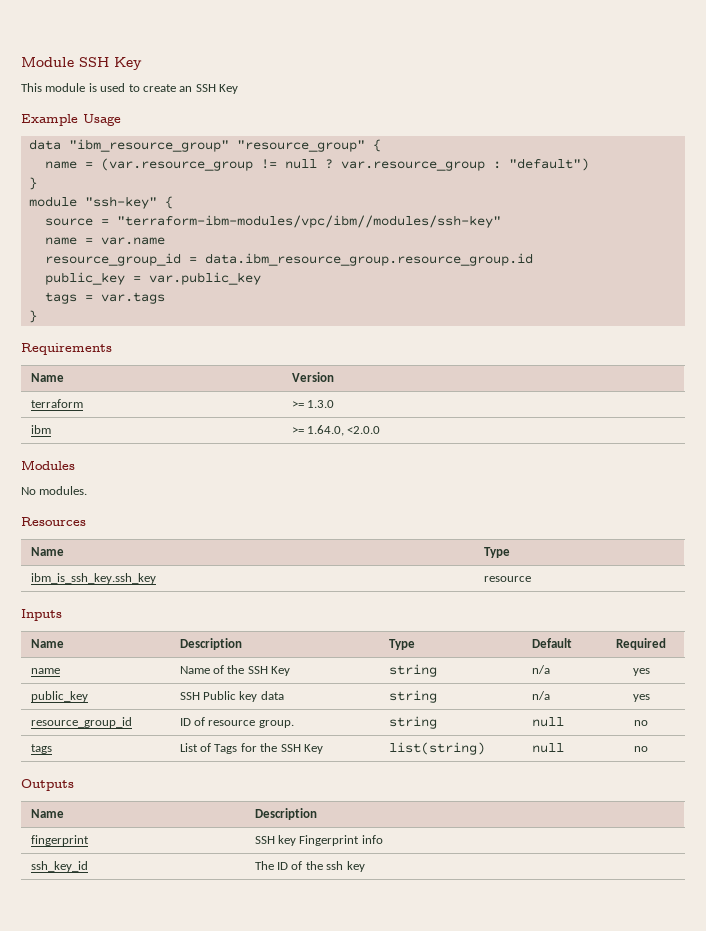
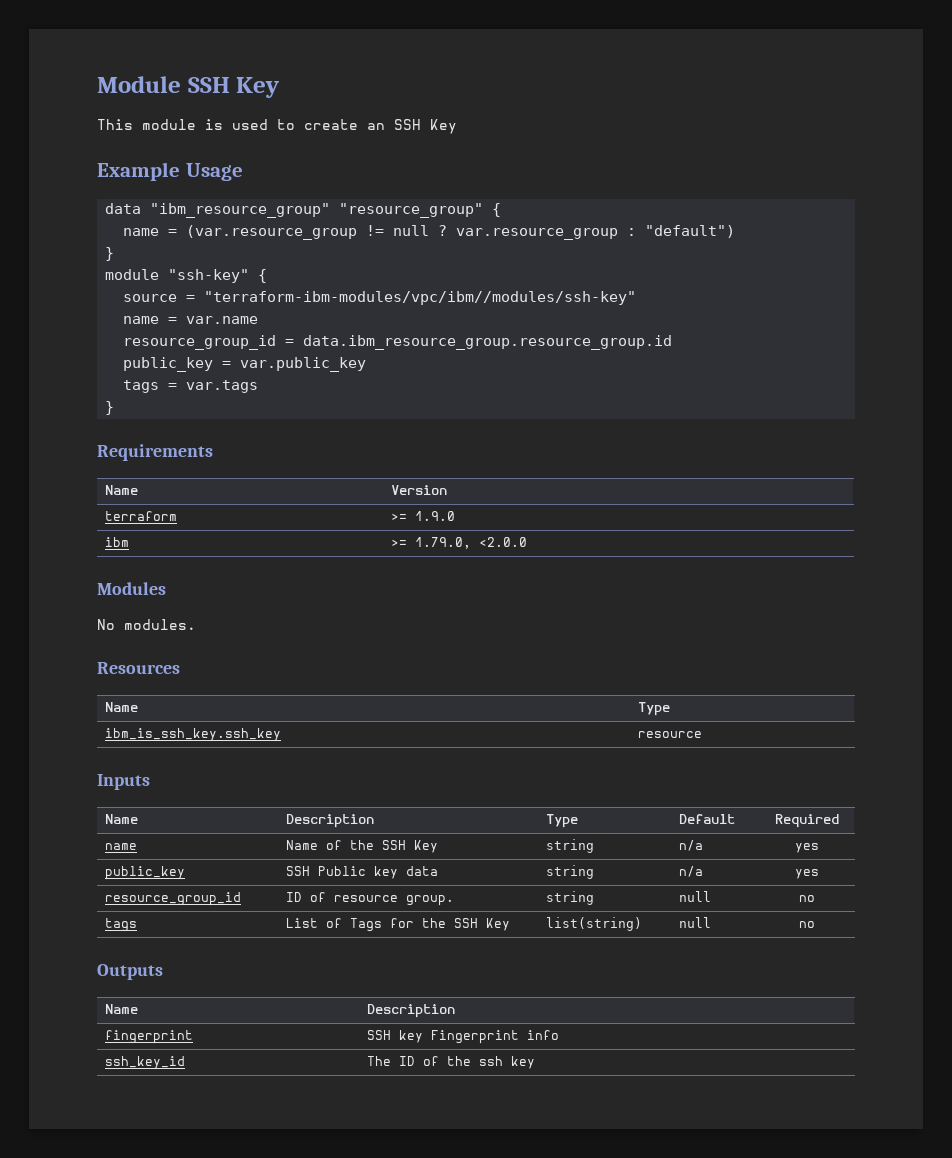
- terraform | >= 1.3.0
+ terraform | >= 1.9.0
- ibm | >= 1.64.0, <2.0.0
+ ibm | >= 1.79.0, <2.0.0

